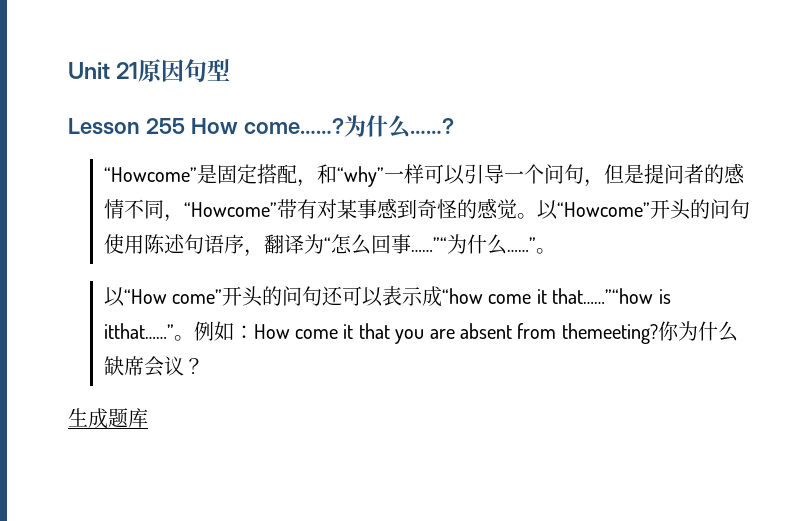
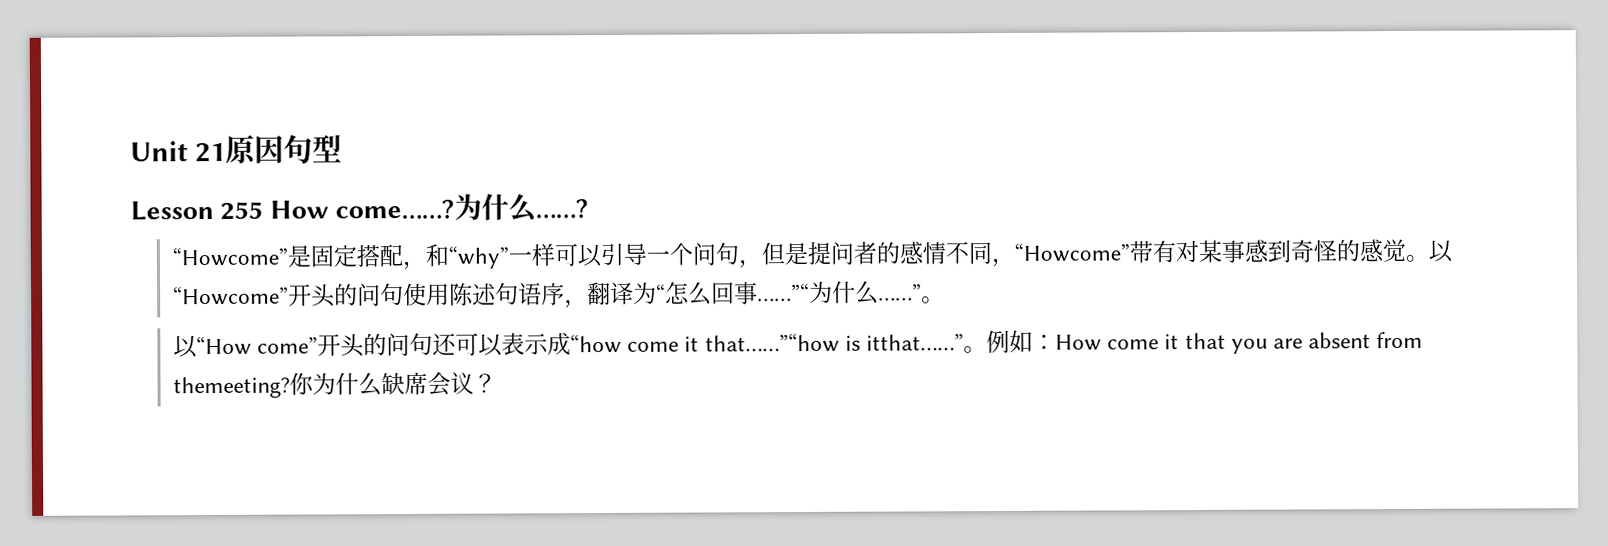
- 生成题库

